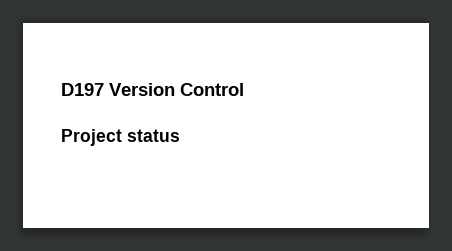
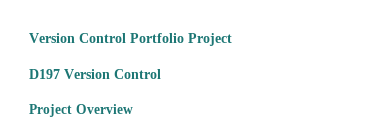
+ Version Control Portfolio Project
- Project status
+ Project Overview

